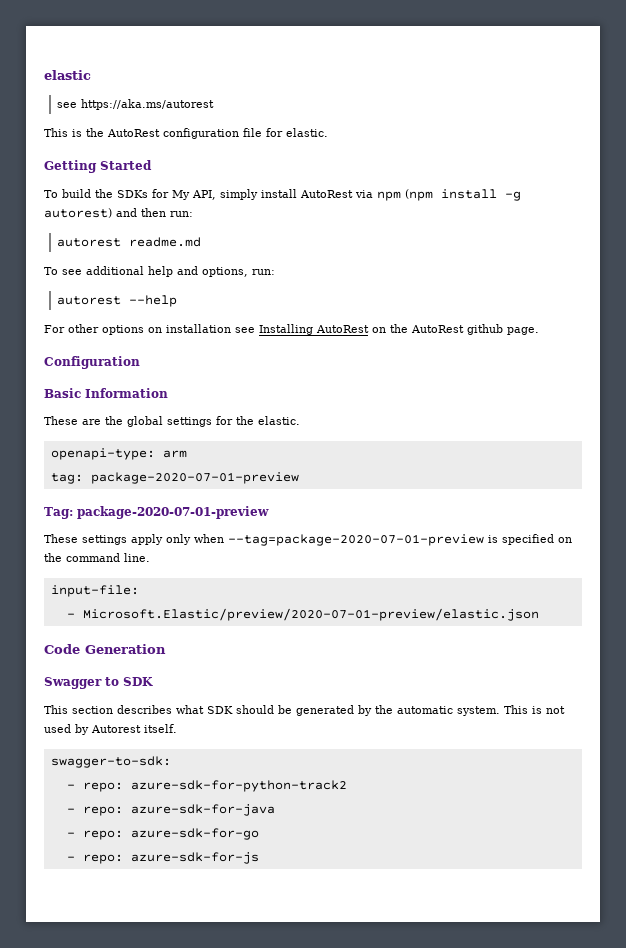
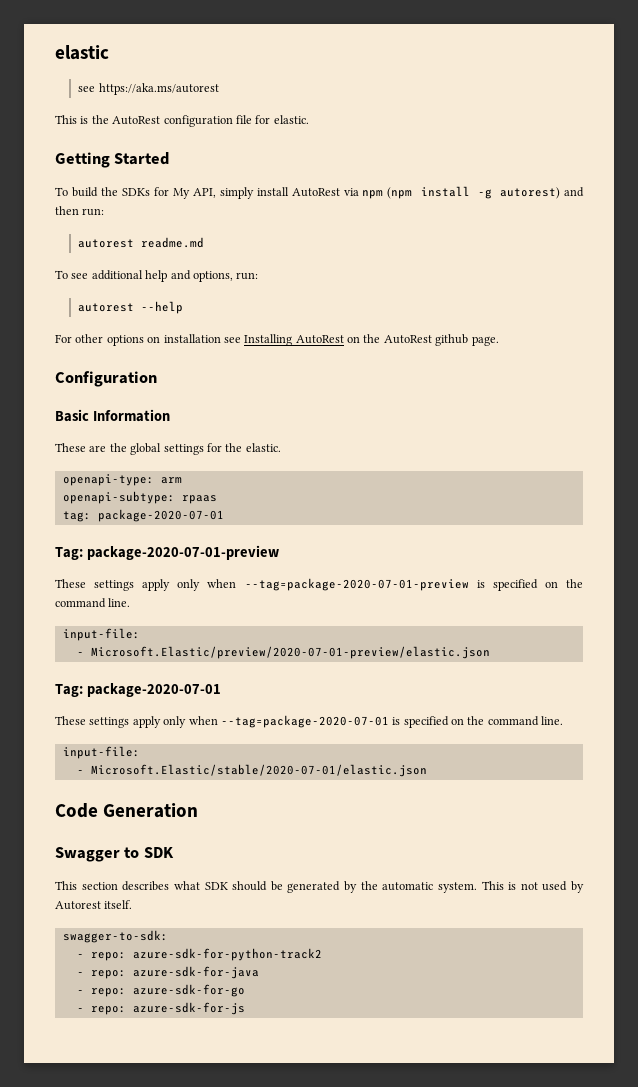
+ openapi-subtype: rpaas
- tag: package-2020-07-01-preview
+ tag: package-2020-07-01
+ Tag: package-2020-07-01
+ These settings apply only when --tag=package-2020-07-01 is specified on the command line.
+ input-file:
+ - Microsoft.Elastic/stable/2020-07-01/elastic.json

